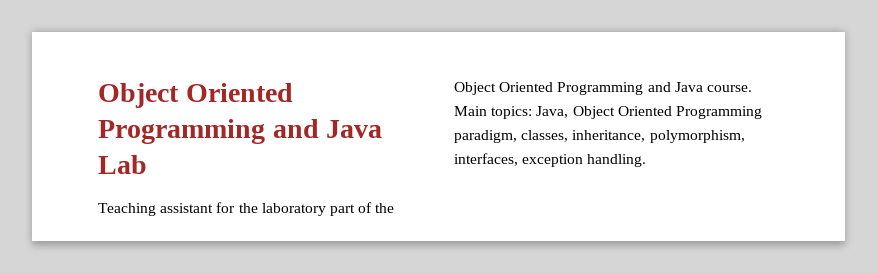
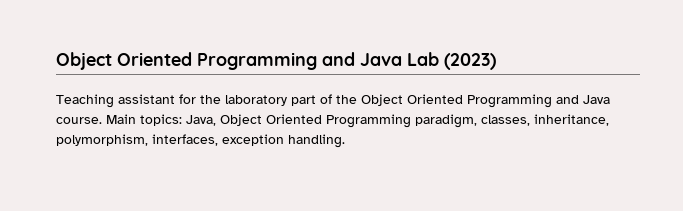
- Object Oriented Programming and Java Lab
+ Object Oriented Programming and Java Lab (2023)

